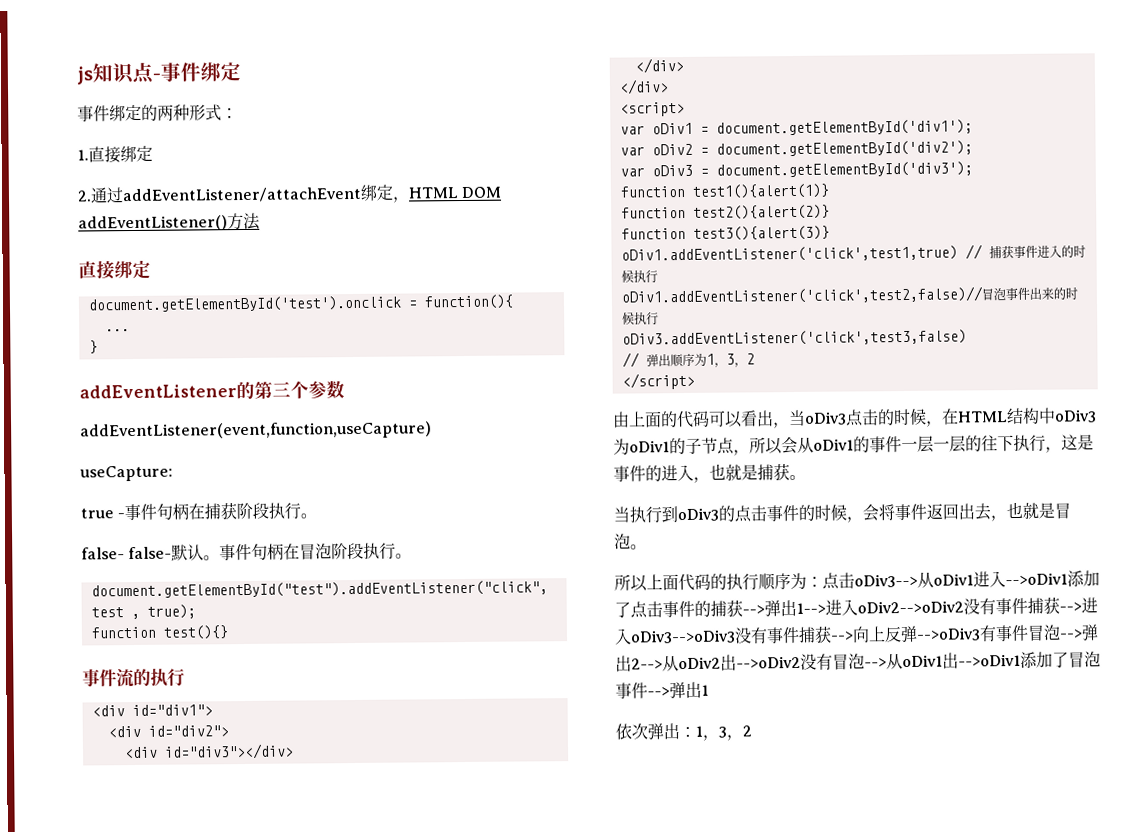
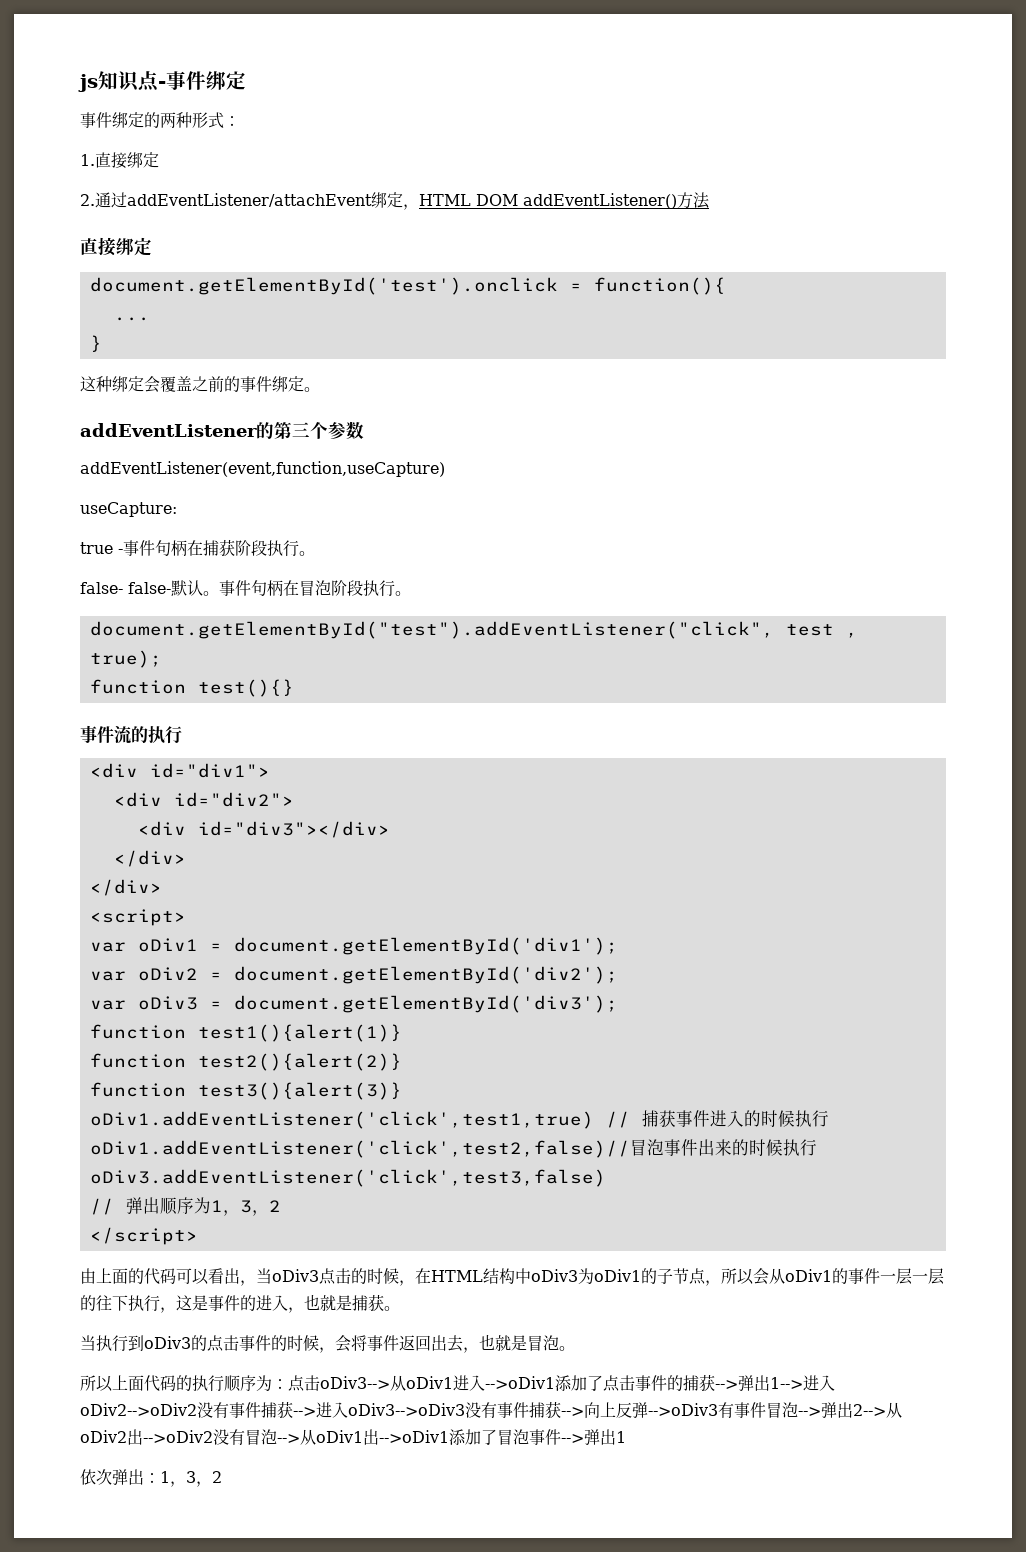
+ 这种绑定会覆盖之前的事件绑定。

